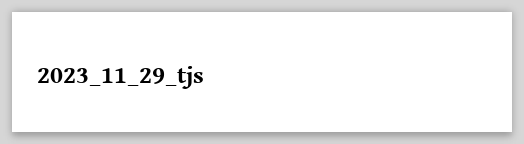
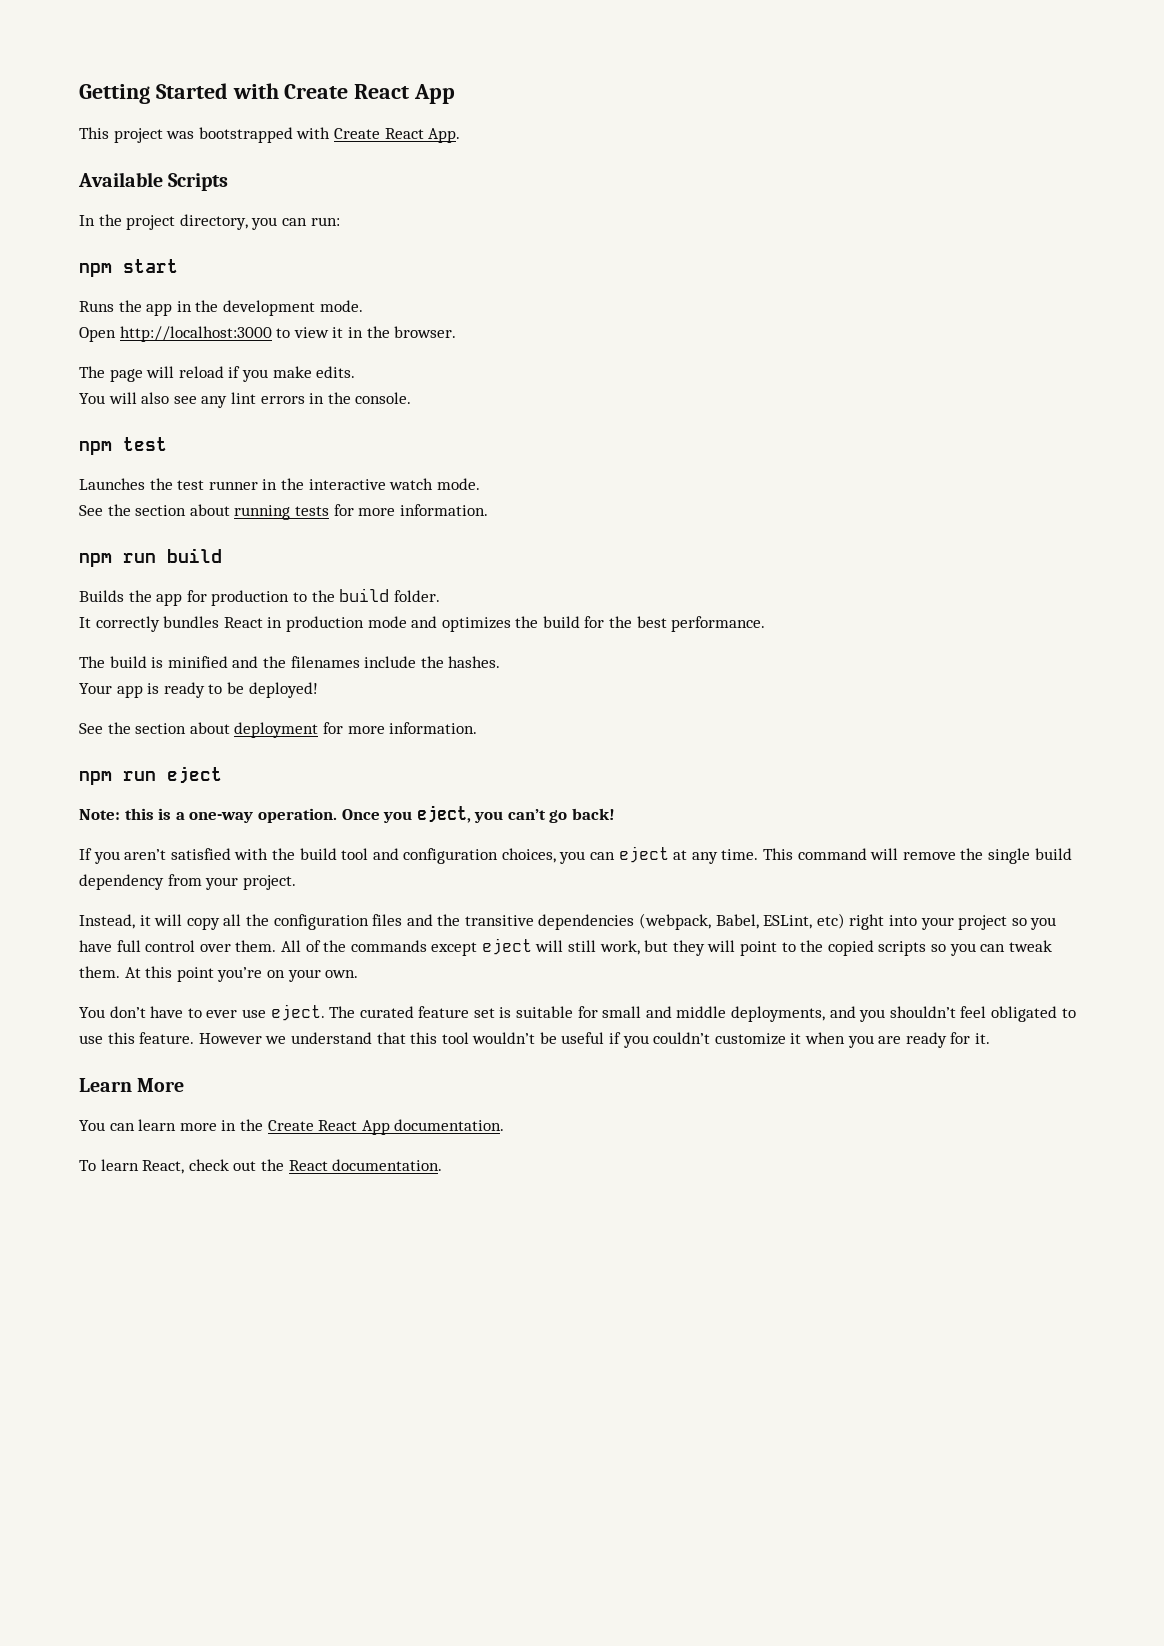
- 2023_11_29_tjs
+ Getting Started with Create React App
+ This project was bootstrapped with Create React App.
+ Available Scripts
+ In the project directory, you can run:
+ npm start
+ Runs the app in the development mode.
+ Open http://localhost:3000 to view it in the browser.
+ The page will reload if you make edits.
+ You will also see any lint errors in the console.
+ npm test
+ Launches the test runner in the interactive watch mode.
+ See the section about running tests for more information.
+ npm run build
+ Builds the app for production to the build folder.
+ It correctly bundles React in production mode and optimizes the build for the best performance.
+ The build is minified and the filenames include the hashes.
+ Your app is ready to be deployed!
+ See the section about deployment for more information.
+ npm run eject
+ Note: this is a one-way operation. Once you eject, you can’t go back!
+ If you aren’t satisfied with the build tool and configuration choices, you can eject at any time. This command will remove the single build dependency from your project.
+ Instead, it will copy all the configuration files and the transitive dependencies (webpack, Babel, ESLint, etc) right into your project so you have full control over them. All of the commands except eject will still work, but they will point to the copied scripts so you can tweak them. At this point you’re on your own.
+ You don’t have to ever use eject. The curated feature set is suitable for small and middle deployments, and you shouldn’t feel obligated to use this feature. However we understand that this tool wouldn’t be useful if you couldn’t customize it when you are ready for it.
+ Learn More
+ You can learn more in the Create React App documentation.
+ To learn React, check out the React documentation.

